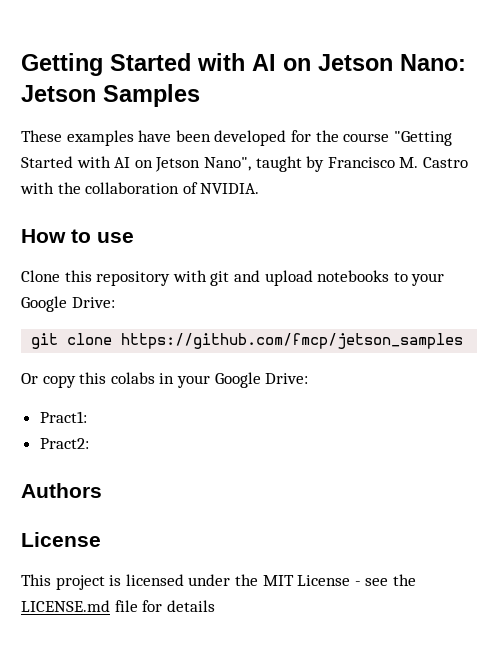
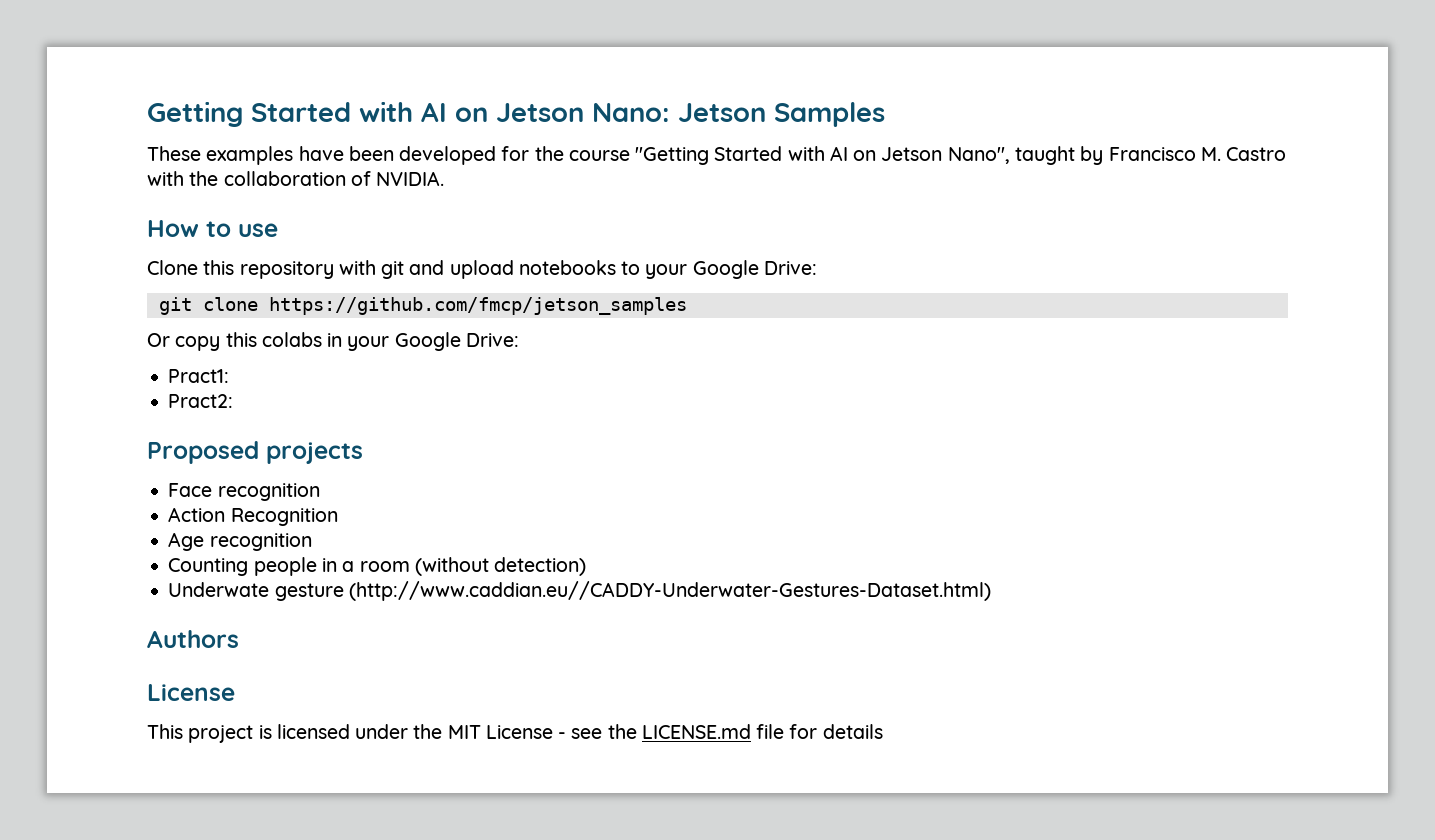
+ Proposed projects
+ Face recognition
+ Action Recognition
+ Age recognition
+ Counting people in a room (without detection)
+ Underwate gesture (http://www.caddian.eu//CADDY-Underwater-Gestures-Dataset.html)

